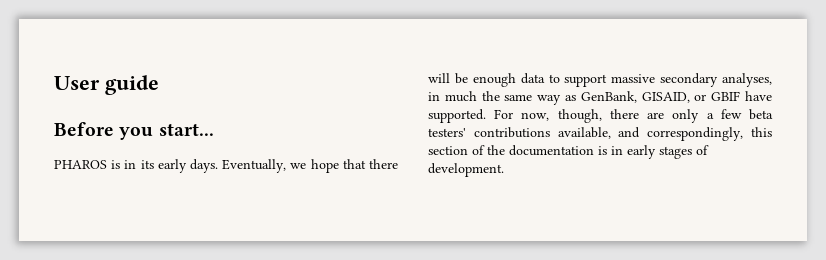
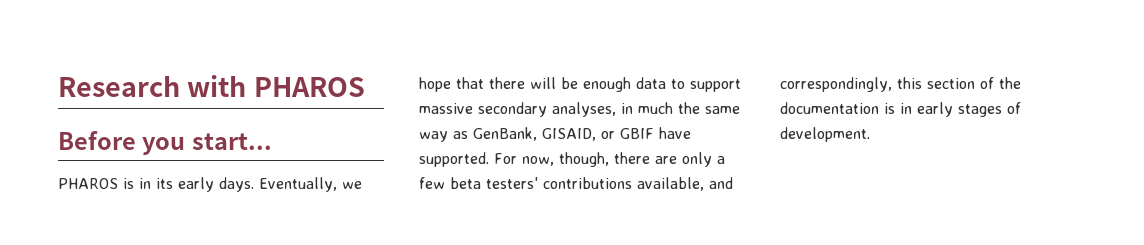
- User guide
+ Research with PHAROS

